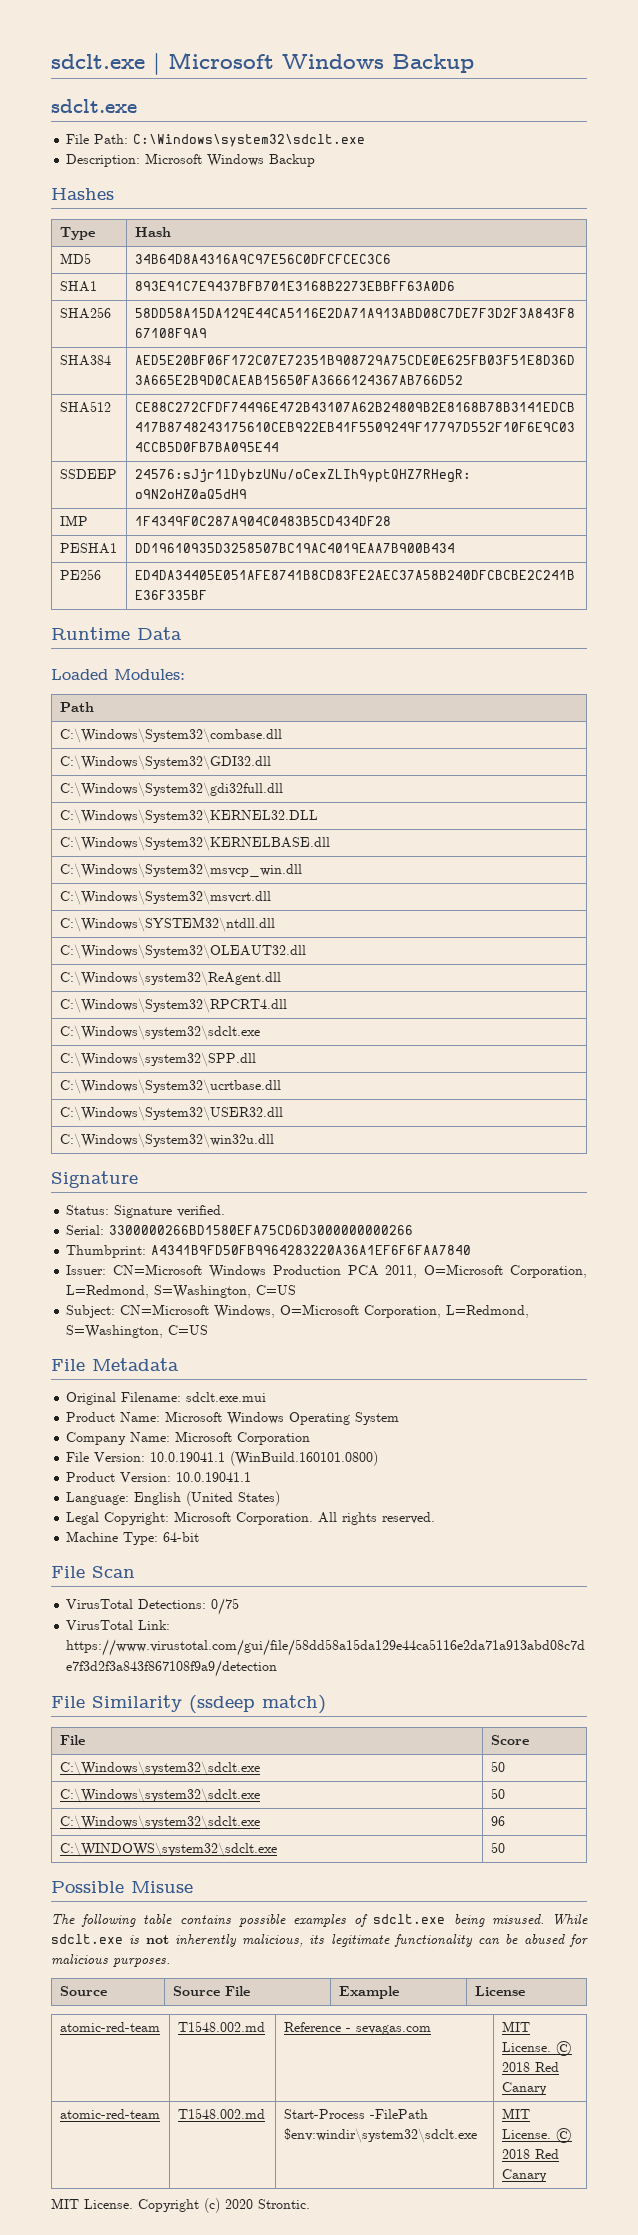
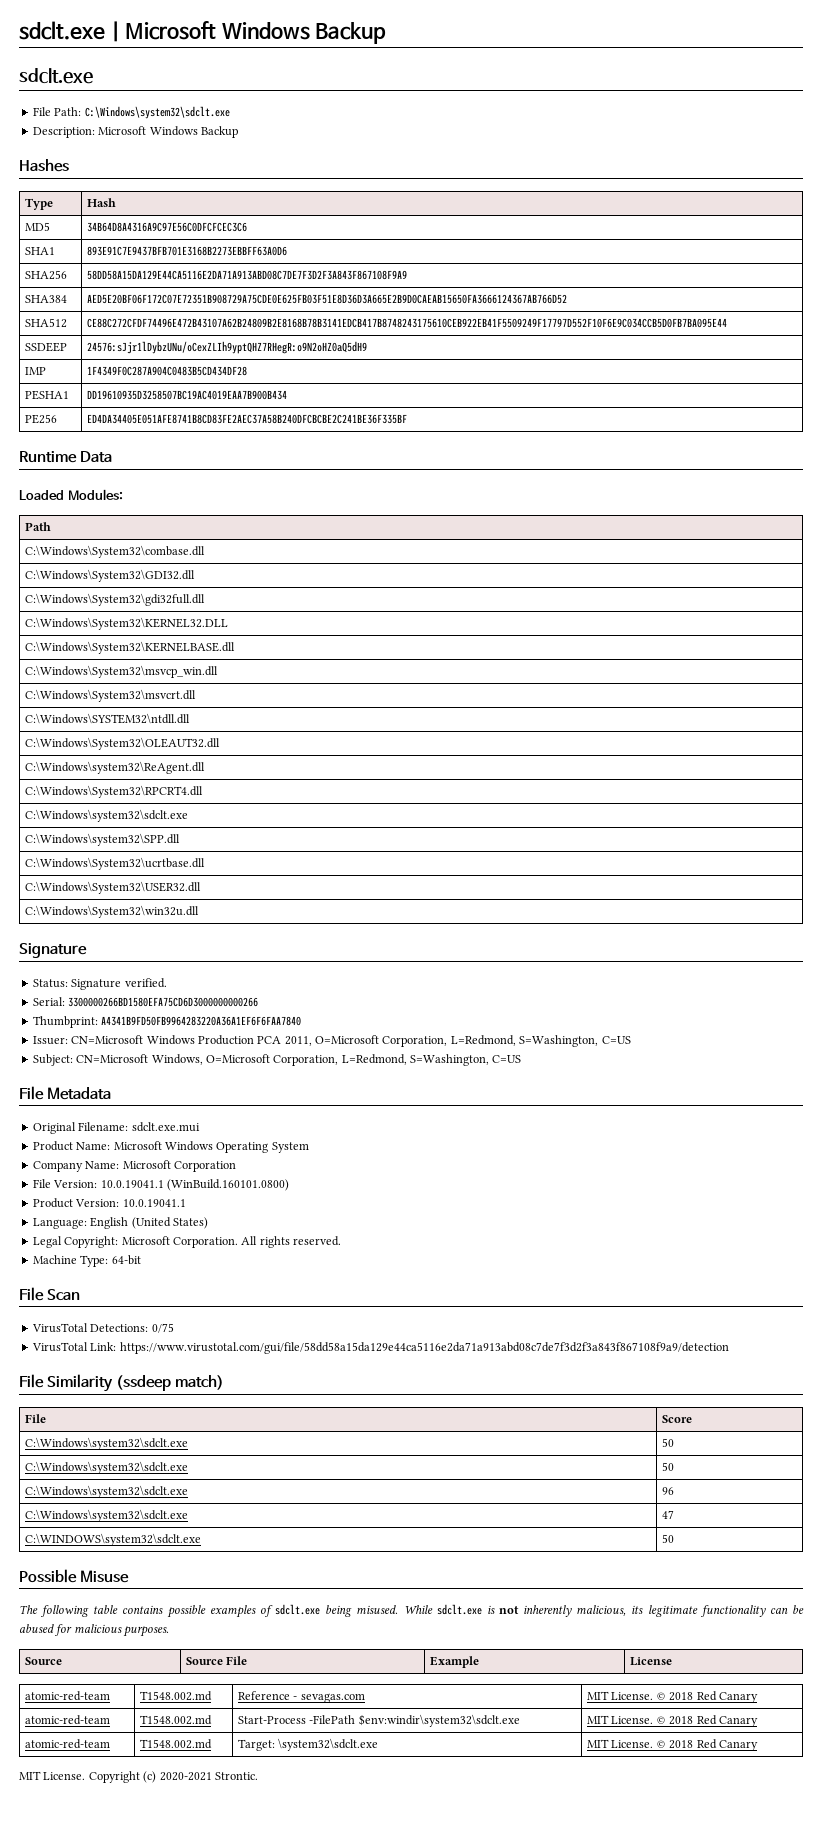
+ C:\Windows\system32\sdclt.exe | 47
+ atomic-red-team | T1548.002.md | Target: \system32\sdclt.exe | MIT License. © 2018 Red Canary
- Copyright (c) 2020 Strontic.
+ Copyright (c) 2020-2021 Strontic.

